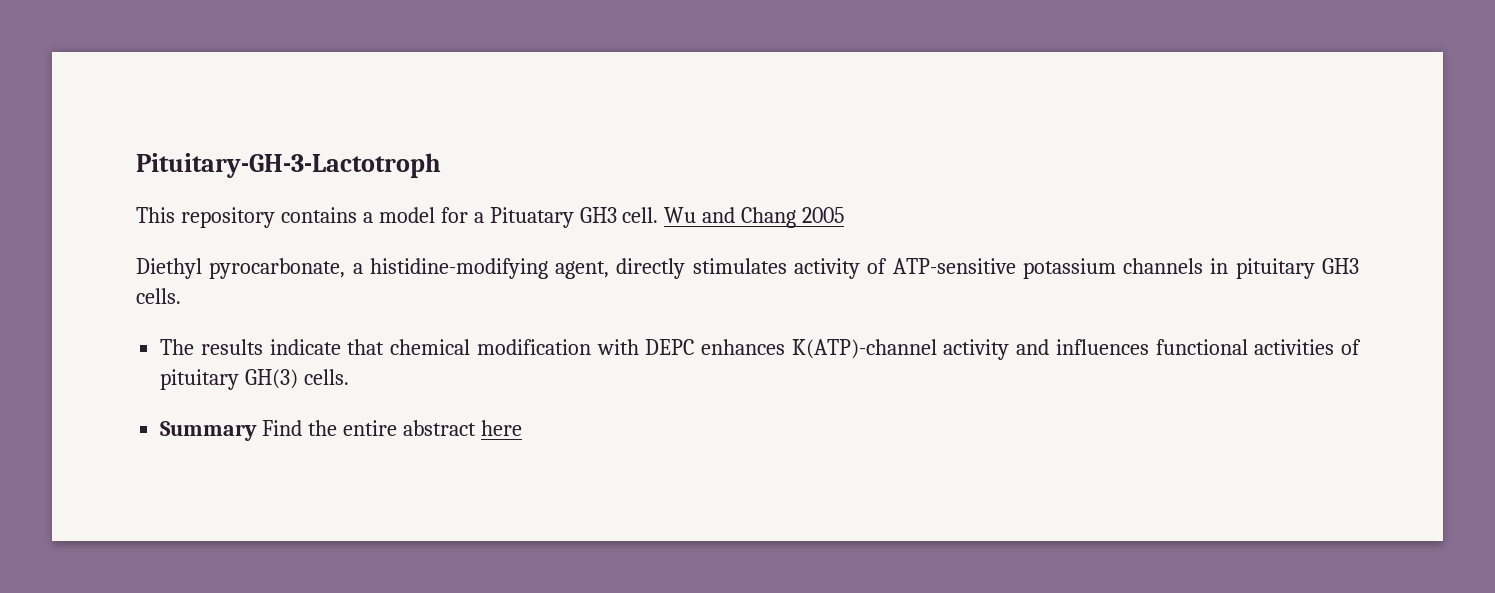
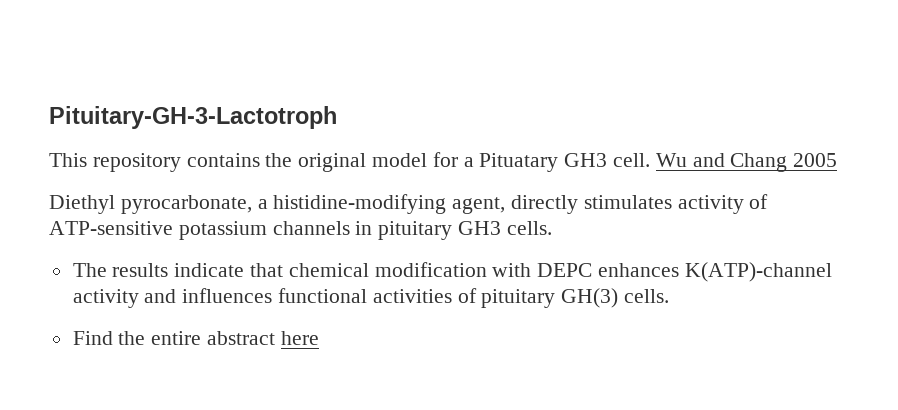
- This repository contains a model for a Pituatary GH3 cell.
+ This repository contains the original model for a Pituatary GH3 cell.
- Summary Find the entire abstract here
+ Find the entire abstract here

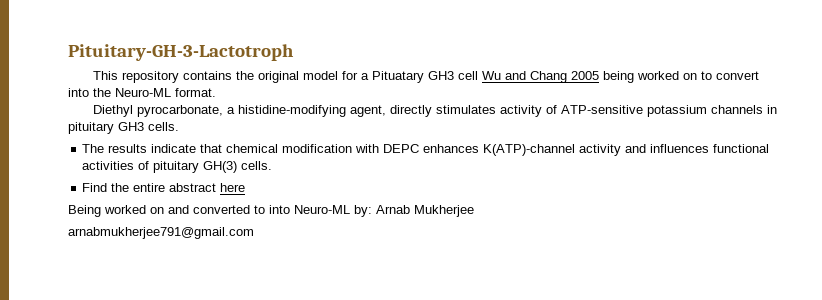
- This repository contains the original model for a Pituatary GH3 cell. Wu and Chang 2005
+ This repository contains the original model for a Pituatary GH3 cell Wu and Chang 2005 being worked on to convert into the Neuro-ML format.
+ Being worked on and converted to into Neuro-ML by: Arnab Mukherjee
+ arnabmukherjee791@gmail.com

